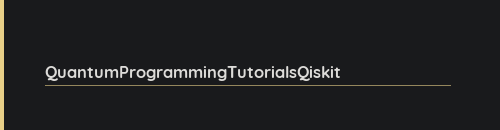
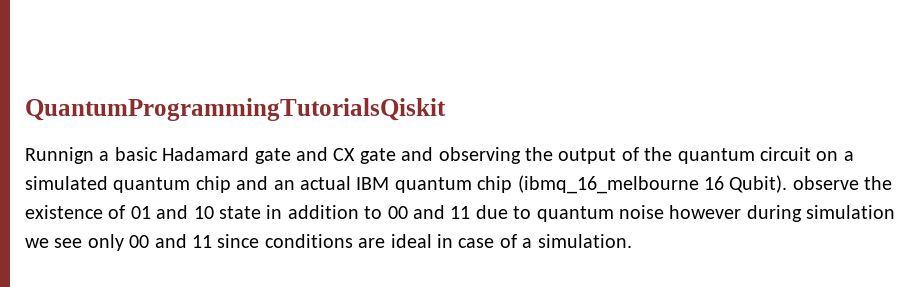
+ Runnign a basic Hadamard gate and CX gate and observing the output of the quantum circuit on a simulated quantum chip and an actual IBM quantum chip (ibmq_16_melbourne 16 Qubit). observe the existence of 01 and 10 state in addition to 00 and 11 due to quantum noise however during simulation we see only 00 and 11 since conditions are ideal in case of a simulation.

